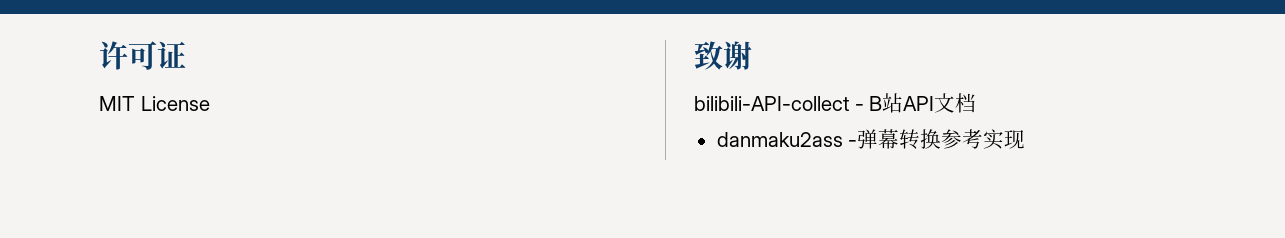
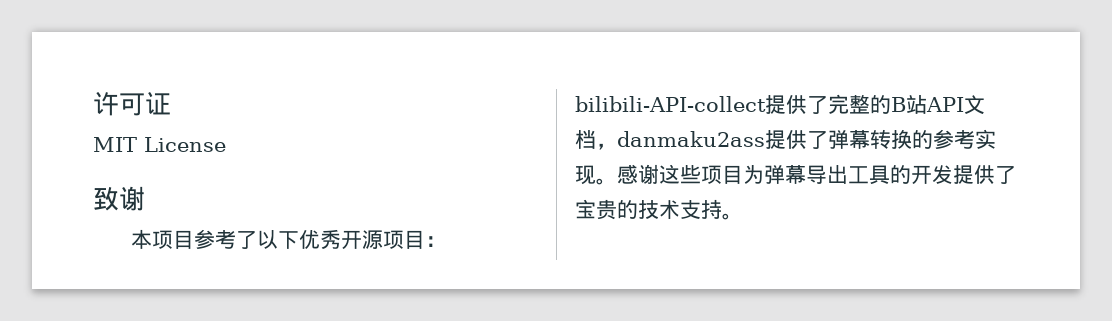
- bilibili-API-collect - B站API文档
- danmaku2ass -弹幕转换参考实现
+ 本项目参考了以下优秀开源项目：bilibili-API-collect提供了完整的B站API文档，danmaku2ass提供了弹幕转换的参考实现。感谢这些项目为弹幕导出工具的开发提供了宝贵的技术支持。

